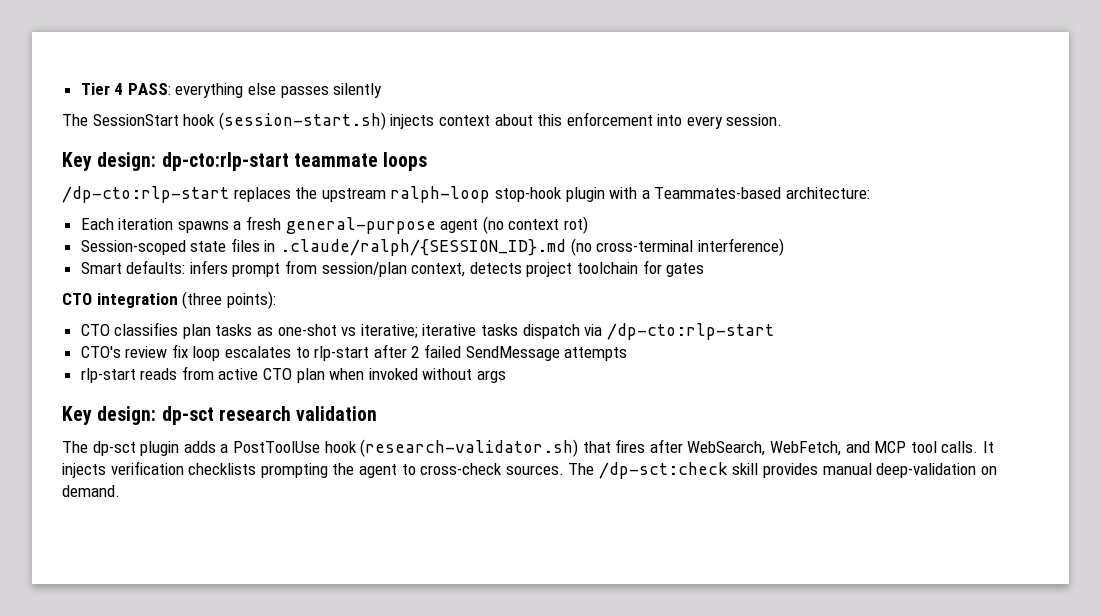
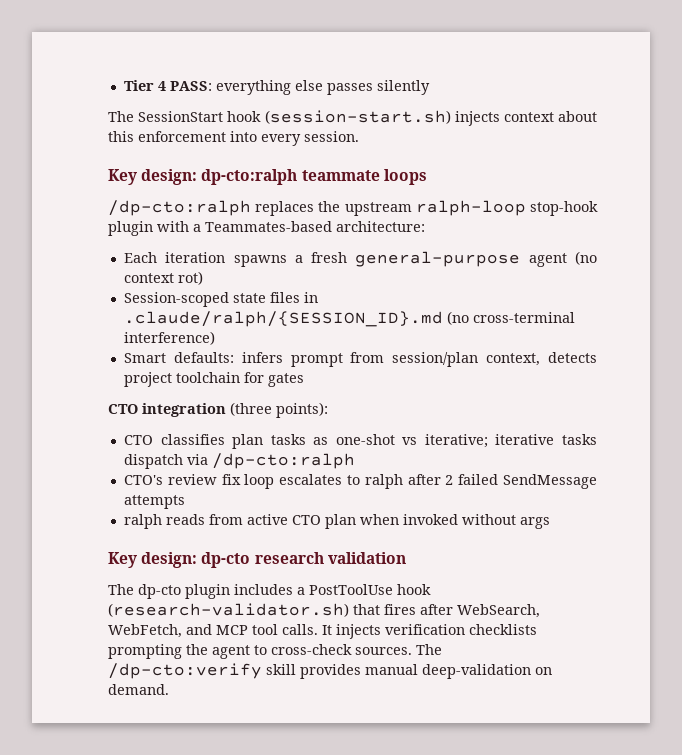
- Key design: dp-cto:rlp-start teammate loops
+ Key design: dp-cto:ralph teammate loops
- /dp-cto:rlp-start replaces the upstream ralph-loop stop-hook plugin with a Teammates-based architecture:
+ /dp-cto:ralph replaces the upstream ralph-loop stop-hook plugin with a Teammates-based architecture:
- CTO classifies plan tasks as one-shot vs iterative; iterative tasks dispatch via /dp-cto:rlp-start
+ CTO classifies plan tasks as one-shot vs iterative; iterative tasks dispatch via /dp-cto:ralph
- CTO's review fix loop escalates to rlp-start after 2 failed SendMessage attempts
+ CTO's review fix loop escalates to ralph after 2 failed SendMessage attempts
- rlp-start reads from active CTO plan when invoked without args
+ ralph reads from active CTO plan when invoked without args
- Key design: dp-sct research validation
+ Key design: dp-cto research validation
- The dp-sct plugin adds a PostToolUse hook (research-validator.sh) that fires after WebSearch, WebFetch, and MCP tool calls.
+ The dp-cto plugin includes a PostToolUse hook (research-validator.sh) that fires after WebSearch, WebFetch, and MCP tool calls.
- The /dp-sct:check skill provides manual deep-validation on demand.
+ The /dp-cto:verify skill provides manual deep-validation on demand.

